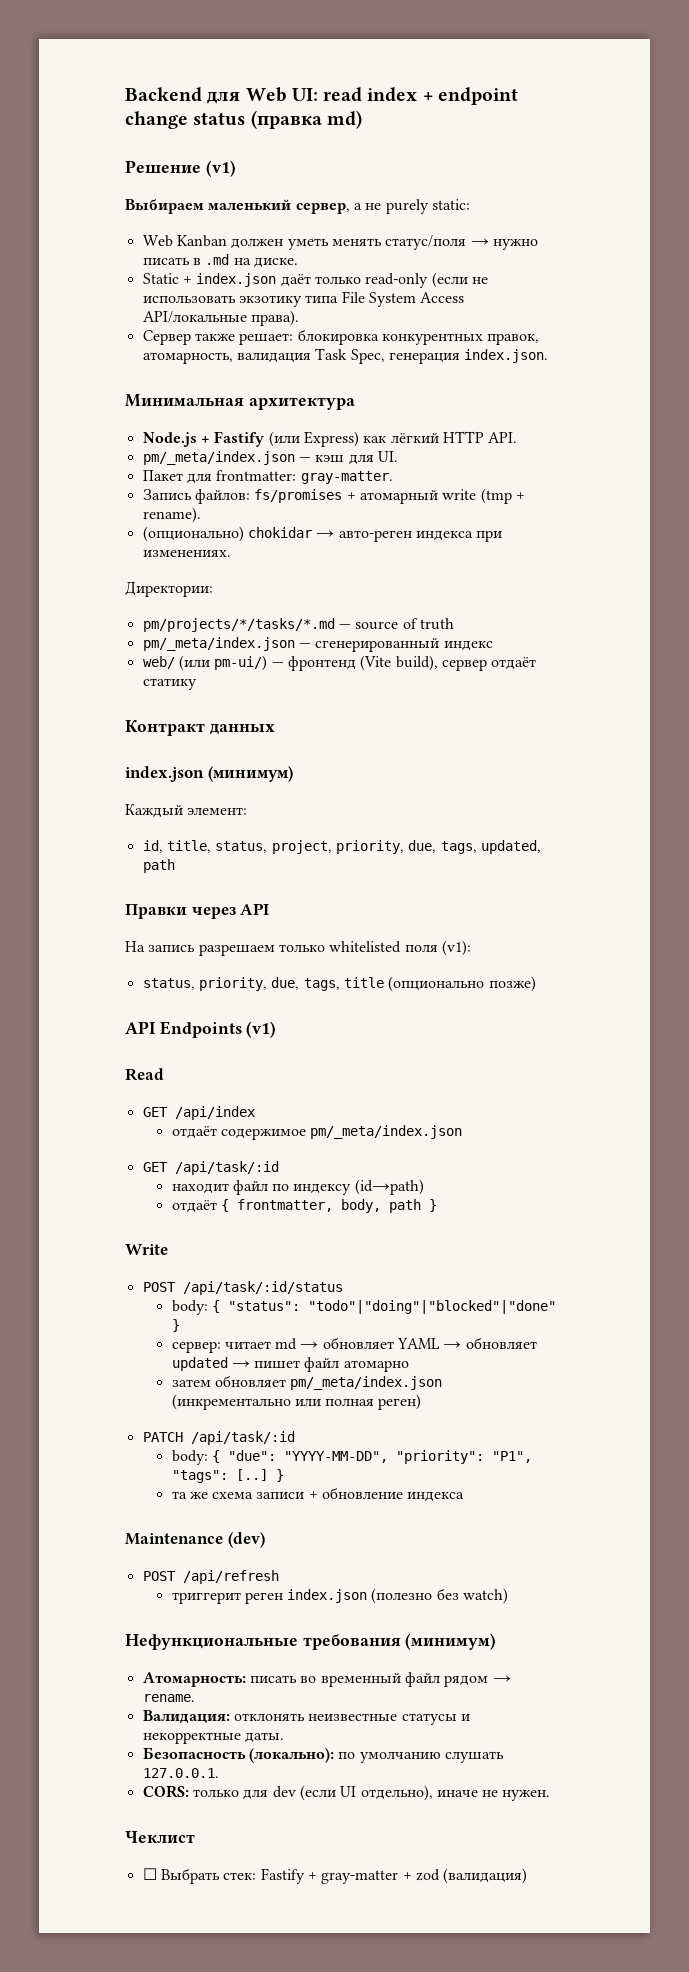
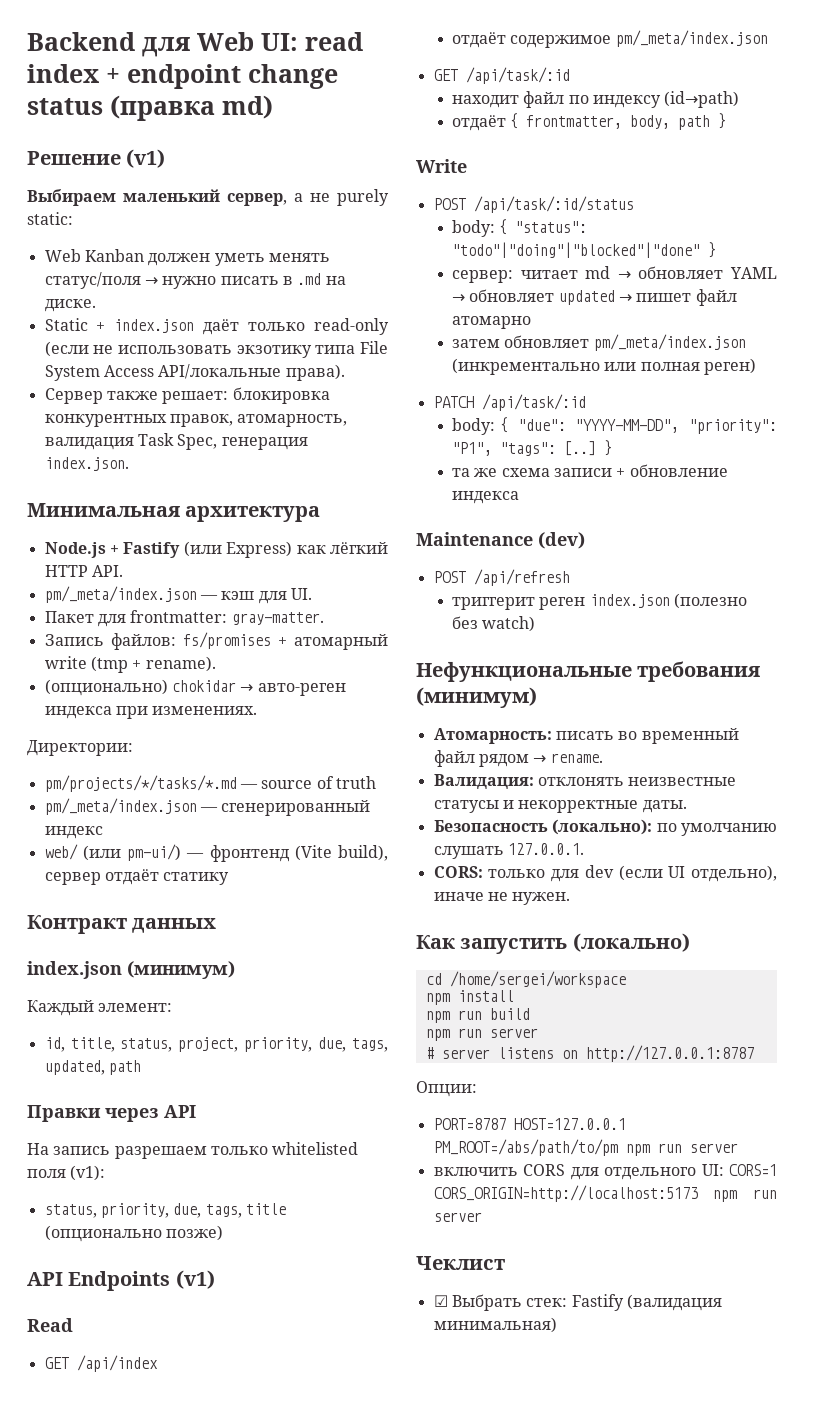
+ Как запустить (локально)
+ cd /home/sergei/workspace
+ npm install
+ npm run build
+ npm run server
+ # server listens on http://127.0.0.1:8787
+ Опции:
+ PORT=8787 HOST=127.0.0.1 PM_ROOT=/abs/path/to/pm npm run server
+ включить CORS для отдельного UI: CORS=1 CORS_ORIGIN=http://localhost:5173 npm run server
- ☐ Выбрать стек: Fastify + gray-matter + zod (валидация)
+ ☑ Выбрать стек: Fastify (валидация минимальная)

